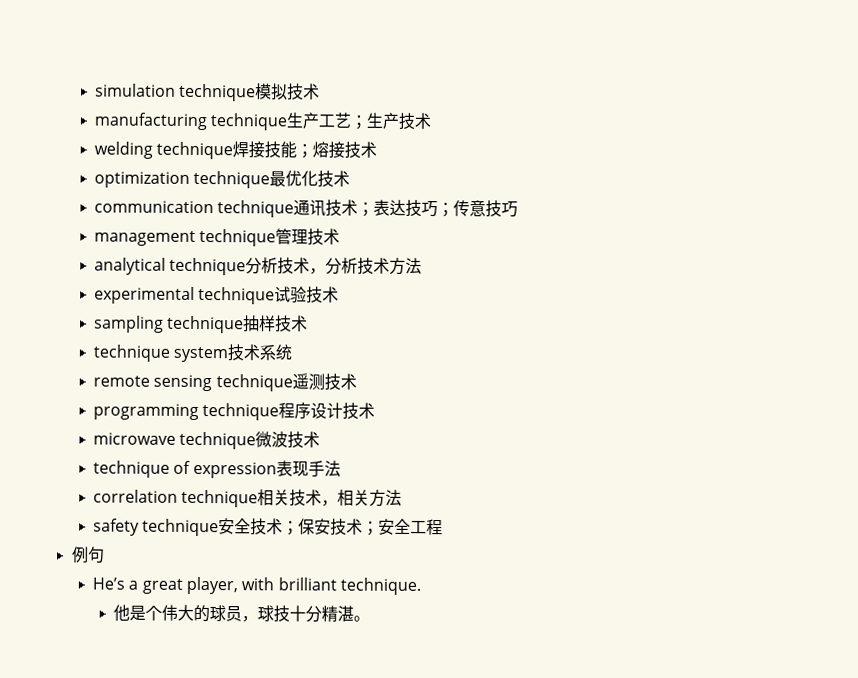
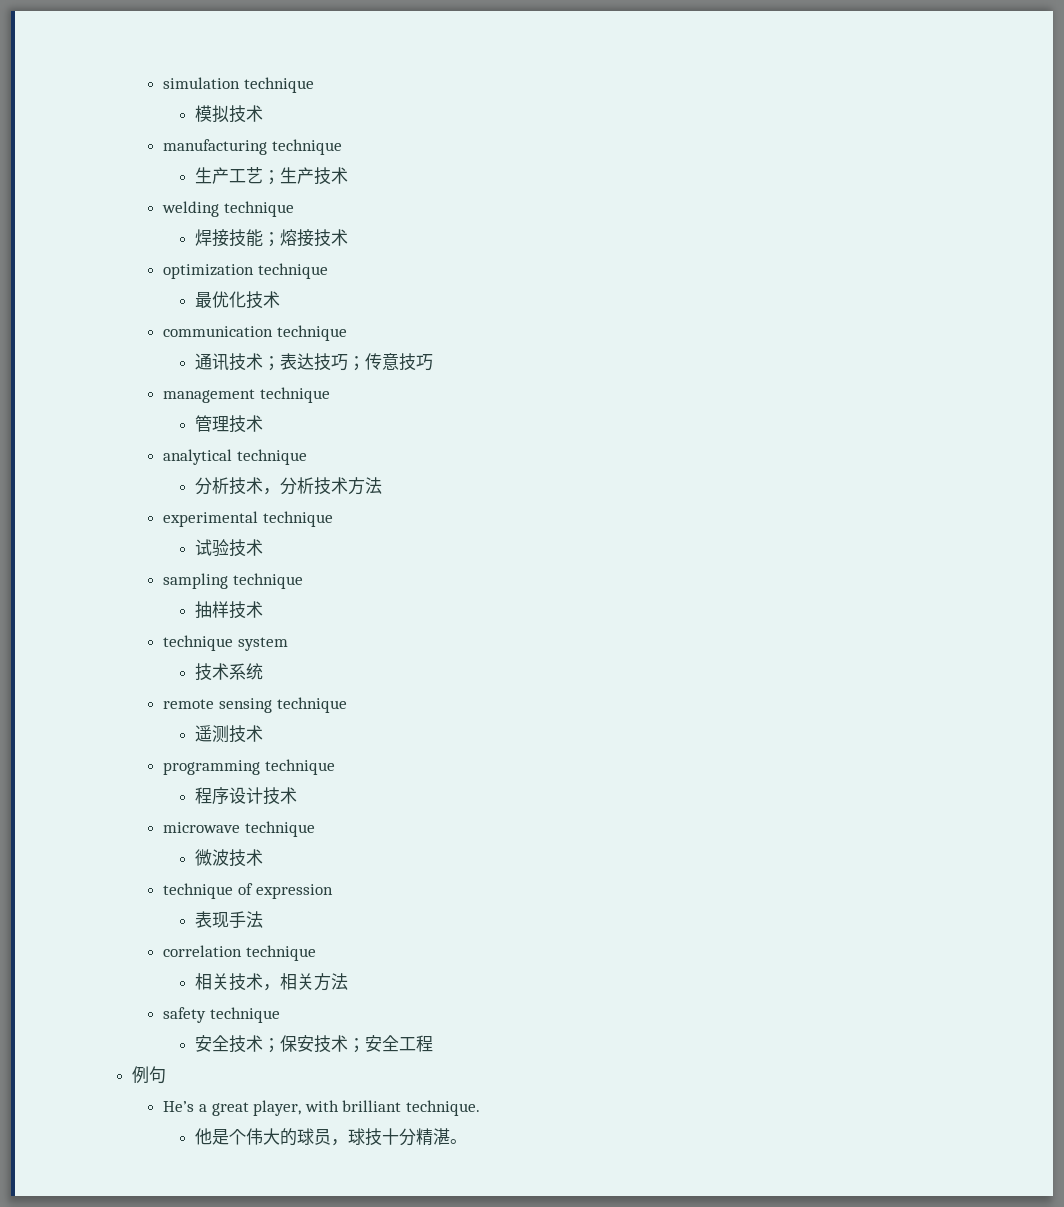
- simulation technique模拟技术
+ simulation technique
+ 模拟技术
- manufacturing technique生产工艺；生产技术
+ manufacturing technique
+ 生产工艺；生产技术
- welding technique焊接技能；熔接技术
+ welding technique
+ 焊接技能；熔接技术
- optimization technique最优化技术
+ optimization technique
+ 最优化技术
- communication technique通讯技术；表达技巧；传意技巧
+ communication technique
+ 通讯技术；表达技巧；传意技巧
- management technique管理技术
+ management technique
+ 管理技术
- analytical technique分析技术，分析技术方法
+ analytical technique
+ 分析技术，分析技术方法
- experimental technique试验技术
+ experimental technique
+ 试验技术
- sampling technique抽样技术
+ sampling technique
+ 抽样技术
- technique system技术系统
+ technique system
+ 技术系统
- remote sensing technique遥测技术
+ remote sensing technique
+ 遥测技术
- programming technique程序设计技术
+ programming technique
+ 程序设计技术
- microwave technique微波技术
+ microwave technique
+ 微波技术
- technique of expression表现手法
+ technique of expression
+ 表现手法
- correlation technique相关技术，相关方法
+ correlation technique
+ 相关技术，相关方法
- safety technique安全技术；保安技术；安全工程
+ safety technique
+ 安全技术；保安技术；安全工程

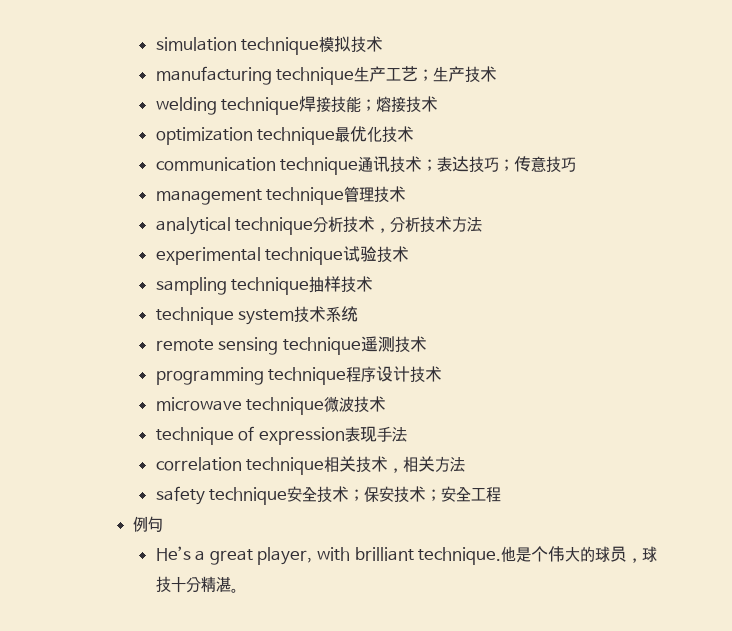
- simulation technique
- 模拟技术
+ simulation technique模拟技术
- manufacturing technique
- 生产工艺；生产技术
+ manufacturing technique生产工艺；生产技术
- welding technique
- 焊接技能；熔接技术
+ welding technique焊接技能；熔接技术
- optimization technique
- 最优化技术
+ optimization technique最优化技术
- communication technique
- 通讯技术；表达技巧；传意技巧
+ communication technique通讯技术；表达技巧；传意技巧
- management technique
- 管理技术
+ management technique管理技术
- analytical technique
- 分析技术，分析技术方法
+ analytical technique分析技术，分析技术方法
- experimental technique
- 试验技术
+ experimental technique试验技术
- sampling technique
- 抽样技术
+ sampling technique抽样技术
- technique system
- 技术系统
+ technique system技术系统
- remote sensing technique
- 遥测技术
+ remote sensing technique遥测技术
- programming technique
- 程序设计技术
+ programming technique程序设计技术
- microwave technique
- 微波技术
+ microwave technique微波技术
- technique of expression
- 表现手法
+ technique of expression表现手法
- correlation technique
- 相关技术，相关方法
+ correlation technique相关技术，相关方法
- safety technique
- 安全技术；保安技术；安全工程
+ safety technique安全技术；保安技术；安全工程
- He’s a great player, with brilliant technique.
- 他是个伟大的球员，球技十分精湛。
+ He’s a great player, with brilliant technique.他是个伟大的球员，球技十分精湛。

